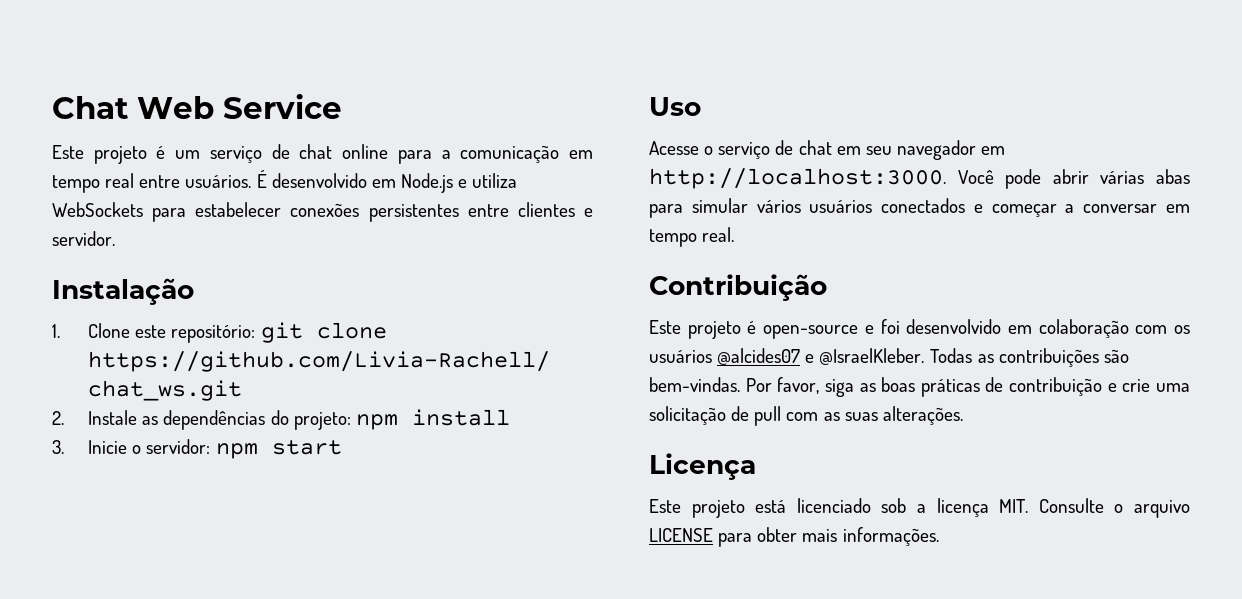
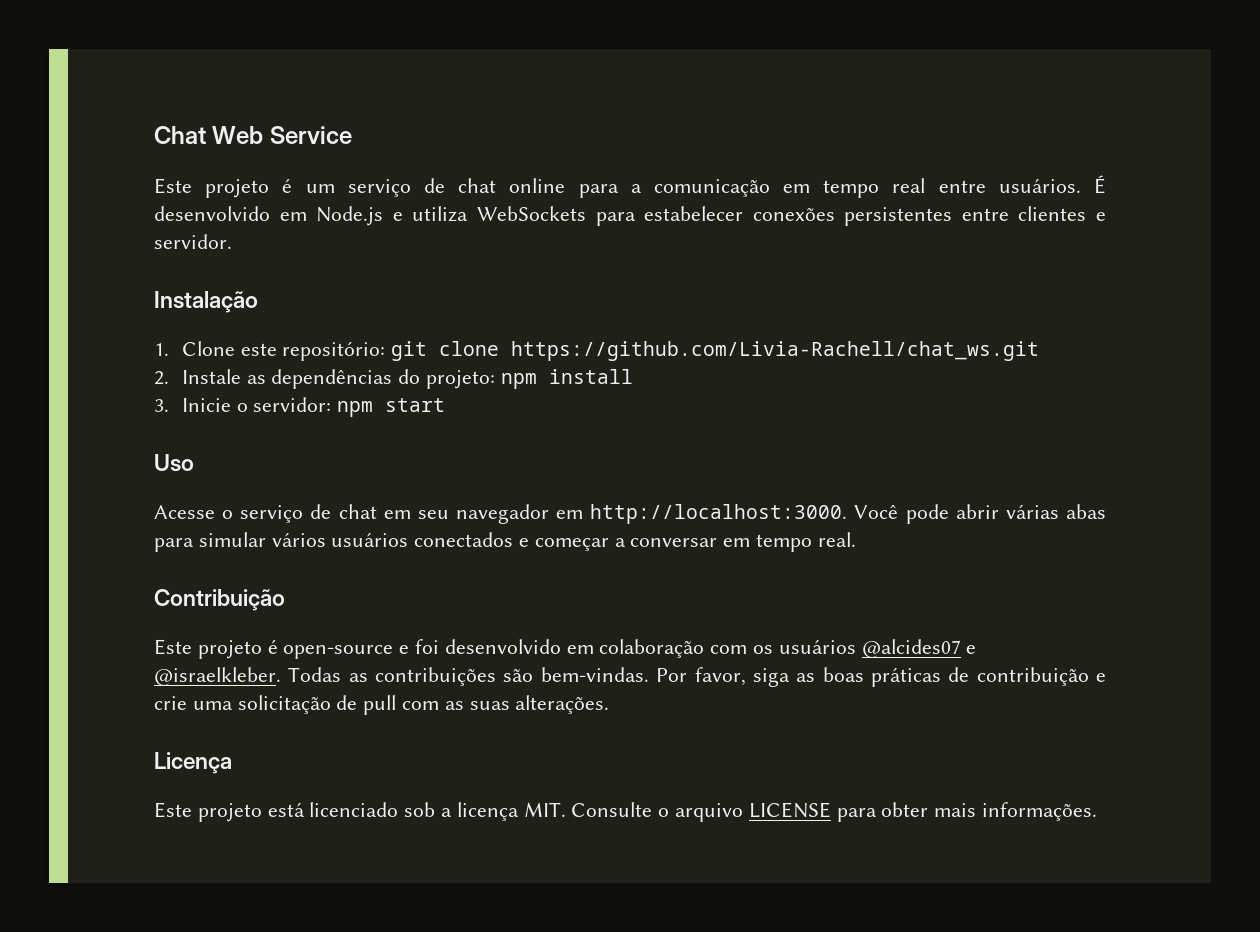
- Este projeto é open-source e foi desenvolvido em colaboração com os usuários @alcides07 e @IsraelKleber.
+ Este projeto é open-source e foi desenvolvido em colaboração com os usuários @alcides07 e @israelkleber.

